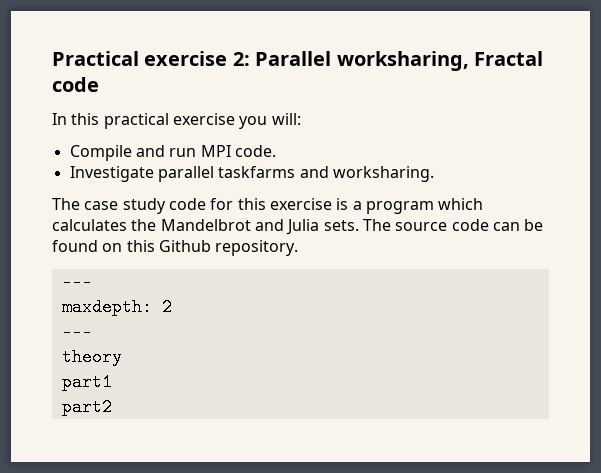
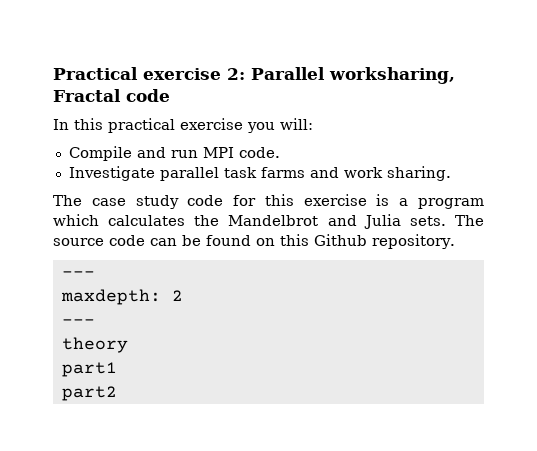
- Investigate parallel taskfarms and worksharing.
+ Investigate parallel task farms and work sharing.

